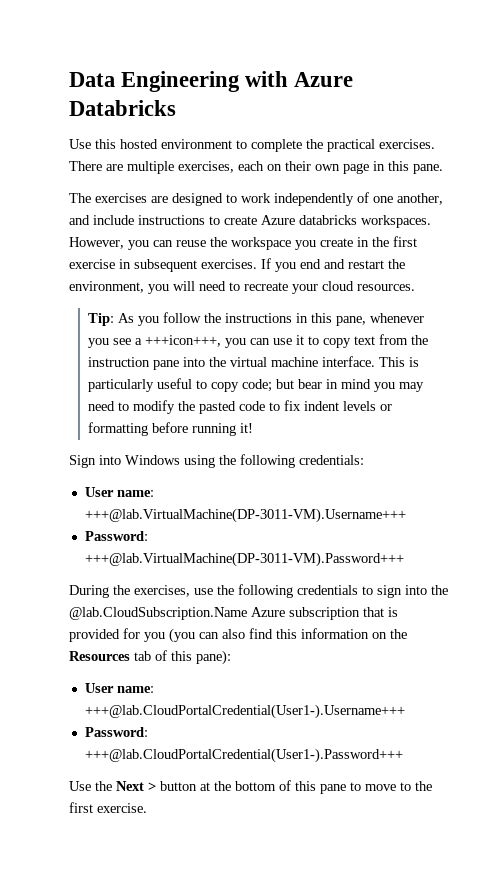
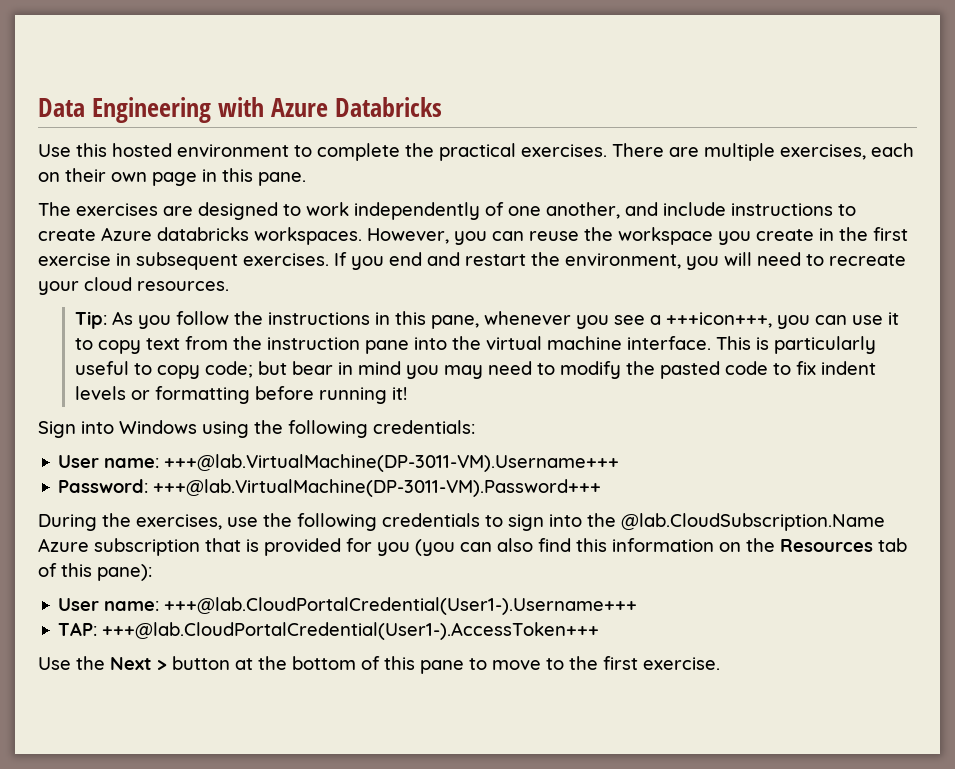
- Password: +++@lab.CloudPortalCredential(User1-).Password+++
+ TAP: +++@lab.CloudPortalCredential(User1-).AccessToken+++

